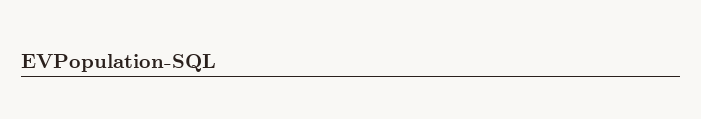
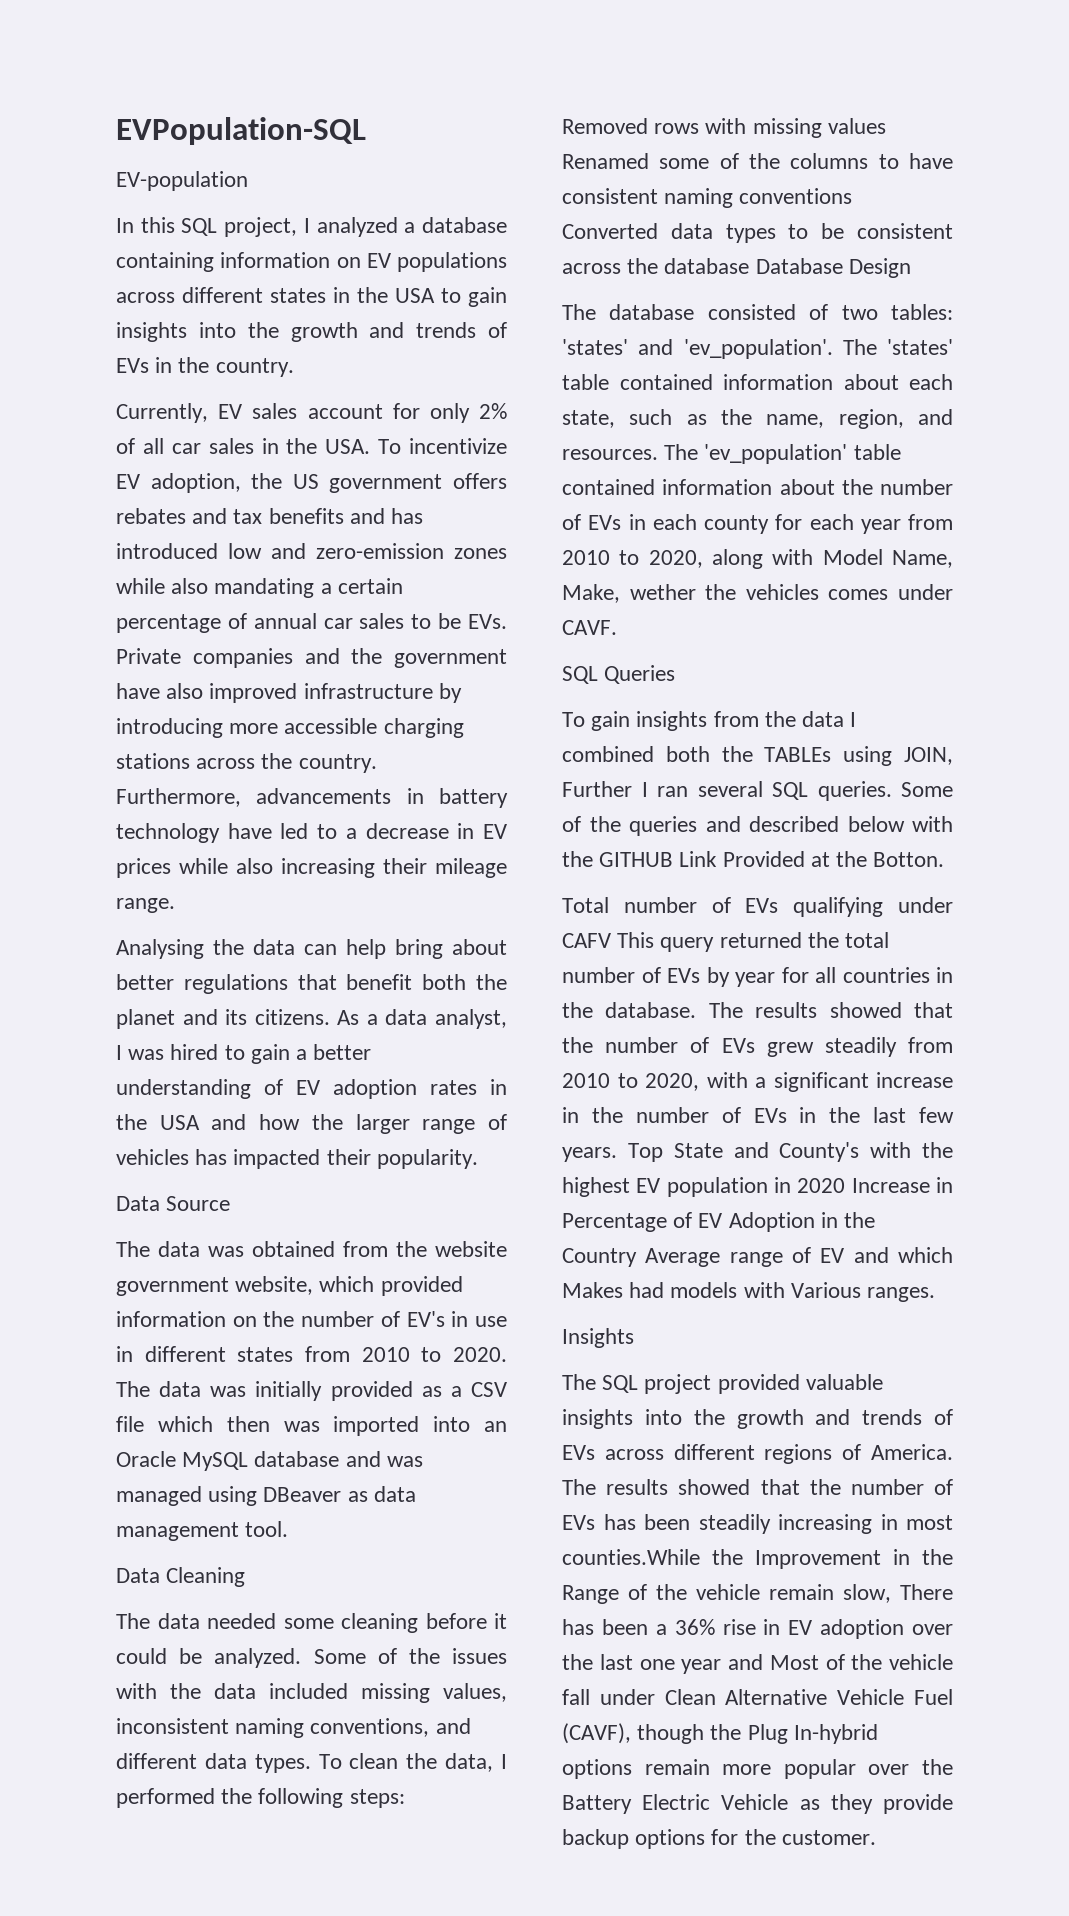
+ EV-population
+ In this SQL project, I analyzed a database containing information on EV populations across different states in the USA to gain insights into the growth and trends of EVs in the country.
+ Currently, EV sales account for only 2% of all car sales in the USA. To incentivize EV adoption, the US government offers rebates and tax benefits and has introduced low and zero-emission zones while also mandating a certain percentage of annual car sales to be EVs. Private companies and the government have also improved infrastructure by introducing more accessible charging stations across the country. Furthermore, advancements in battery technology have led to a decrease in EV prices while also increasing their mileage range.
+ Analysing the data can help bring about better regulations that benefit both the planet and its citizens. As a data analyst, I was hired to gain a better understanding of EV adoption rates in the USA and how the larger range of vehicles has impacted their popularity.
+ Data Source
+ The data was obtained from the website government website, which provided information on the number of EV's in use in different states from 2010 to 2020. The data was initially provided as a CSV file which then was imported into an Oracle MySQL database and was managed using DBeaver as data management tool.
+ Data Cleaning
+ The data needed some cleaning before it could be analyzed. Some of the issues with the data included missing values, inconsistent naming conventions, and different data types. To clean the data, I performed the following steps:
+ Removed rows with missing values Renamed some of the columns to have consistent naming conventions Converted data types to be consistent across the database Database Design
+ The database consisted of two tables: 'states' and 'ev_population'. The 'states' table contained information about each state, such as the name, region, and resources. The 'ev_population' table contained information about the number of EVs in each county for each year from 2010 to 2020, along with Model Name, Make, wether the vehicles comes under CAVF.
+ SQL Queries
+ To gain insights from the data I combined both the TABLEs using JOIN, Further I ran several SQL queries. Some of the queries and described below with the GITHUB Link Provided at the Botton.
+ Total number of EVs qualifying under CAFV This query returned the total number of EVs by year for all countries in the database. The results showed that the number of EVs grew steadily from 2010 to 2020, with a significant increase in the number of EVs in the last few years. Top State and County's with the highest EV population in 2020 Increase in Percentage of EV Adoption in the Country Average range of EV and which Makes had models with Various ranges.
+ Insights
+ The SQL project provided valuable insights into the growth and trends of EVs across different regions of America. The results showed that the number of EVs has been steadily increasing in most counties.While the Improvement in the Range of the vehicle remain slow, There has been a 36% rise in EV adoption over the last one year and Most of the vehicle fall under Clean Alternative Vehicle Fuel (CAVF), though the Plug In-hybrid options remain more popular over the Battery Electric Vehicle as they provide backup options for the customer.

